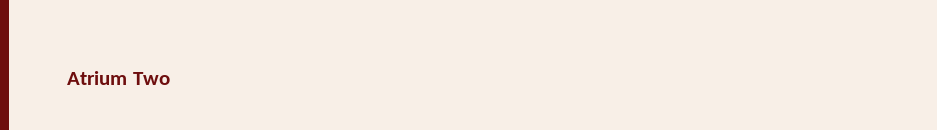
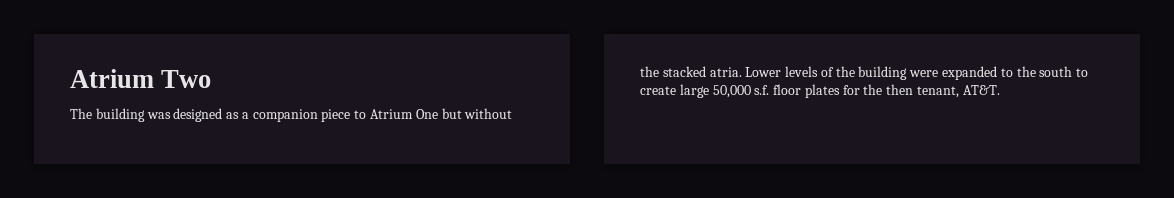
+ The building was designed as a companion piece to Atrium One but without the stacked atria. Lower levels of the building were expanded to the south to create large 50,000 s.f. floor plates for the then tenant, AT&T.

